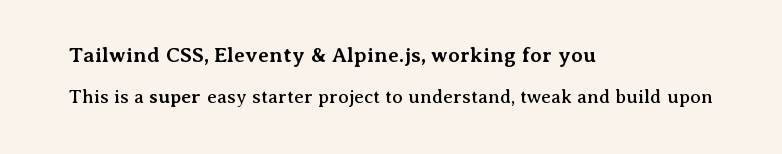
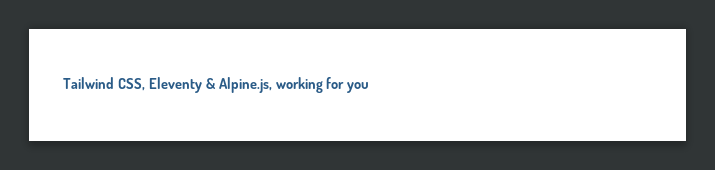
- This is a super easy starter project to understand, tweak and build upon

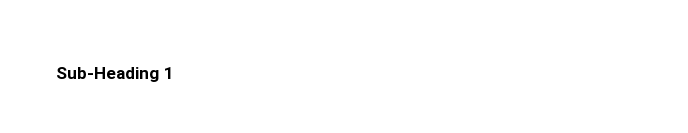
- Tailwind CSS, Eleventy & Alpine.js, working for you
+ Sub-Heading 1

